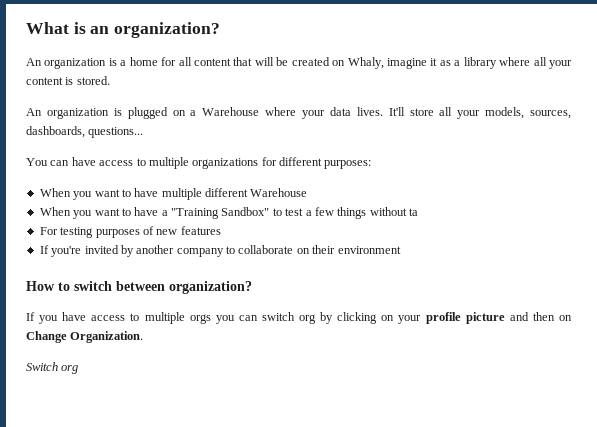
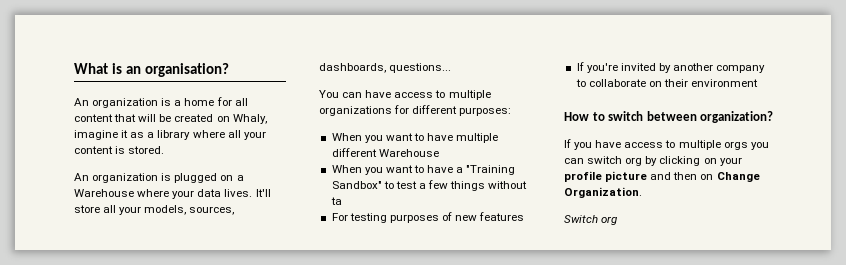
- What is an organization?
+ What is an organisation?

